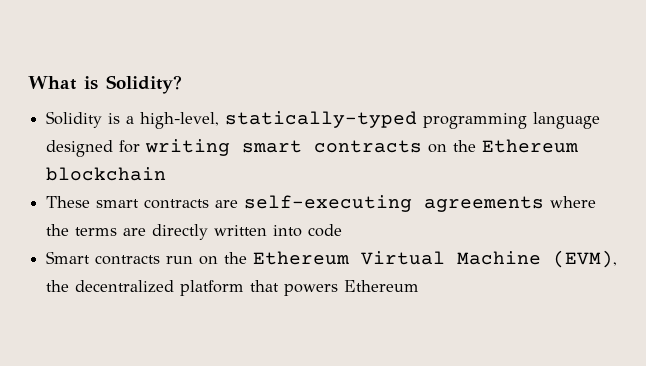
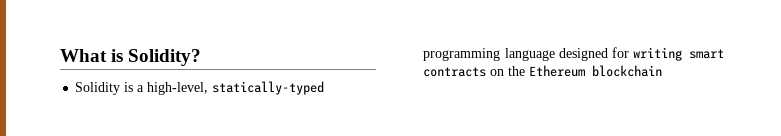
- These smart contracts are self-executing agreements where the terms are directly written into code
- Smart contracts run on the Ethereum Virtual Machine (EVM), the decentralized platform that powers Ethereum

